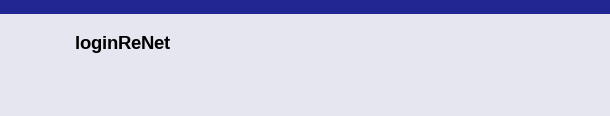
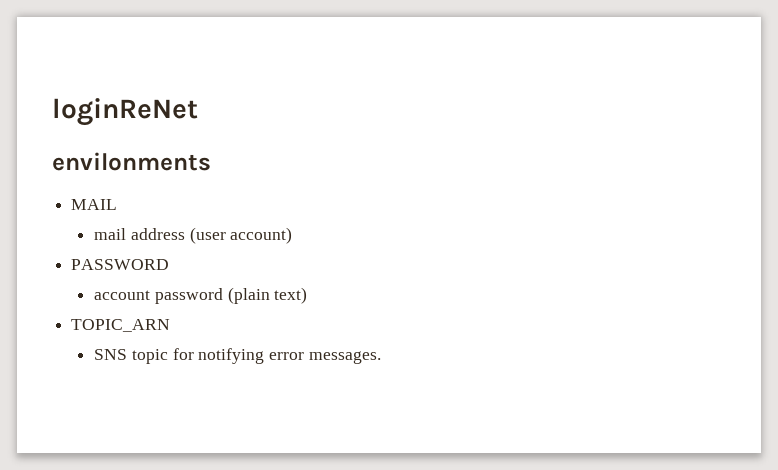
+ envilonments
+ MAIL
+ mail address (user account)
+ PASSWORD
+ account password (plain text)
+ TOPIC_ARN
+ SNS topic for notifying error messages.

